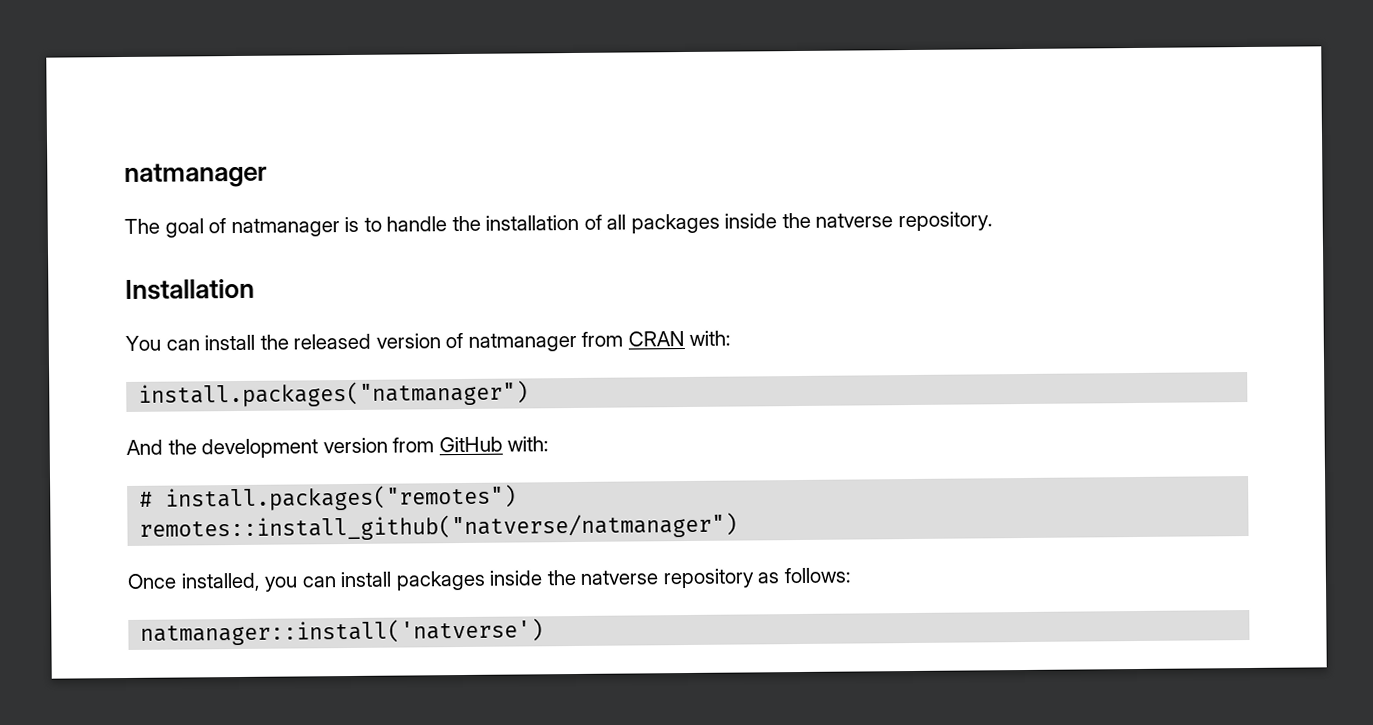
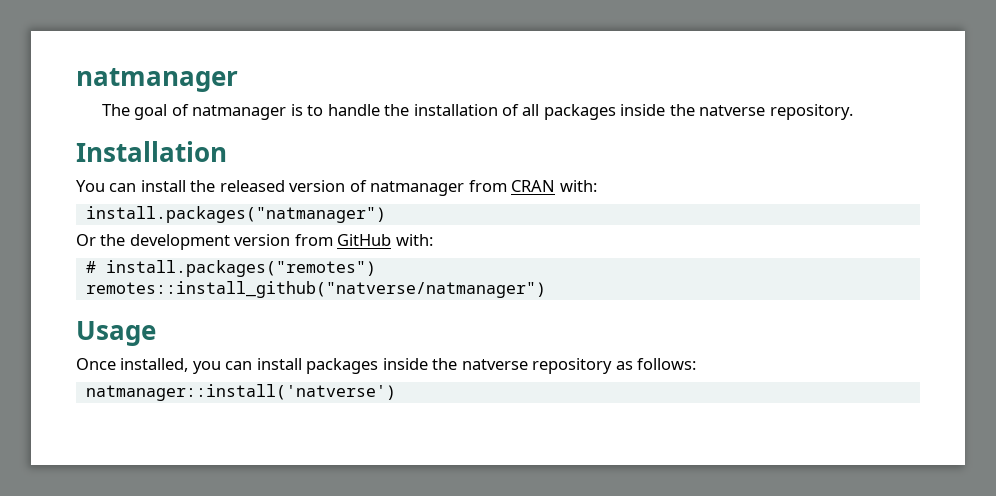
- And the development version from GitHub with:
+ Or the development version from GitHub with:
+ Usage

